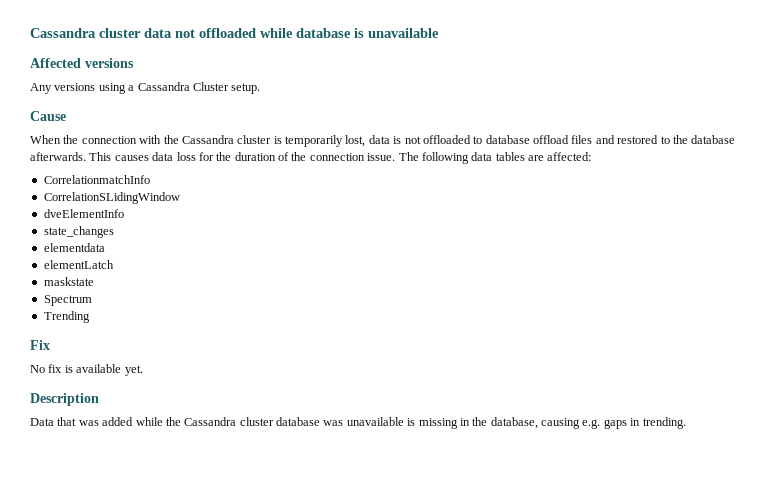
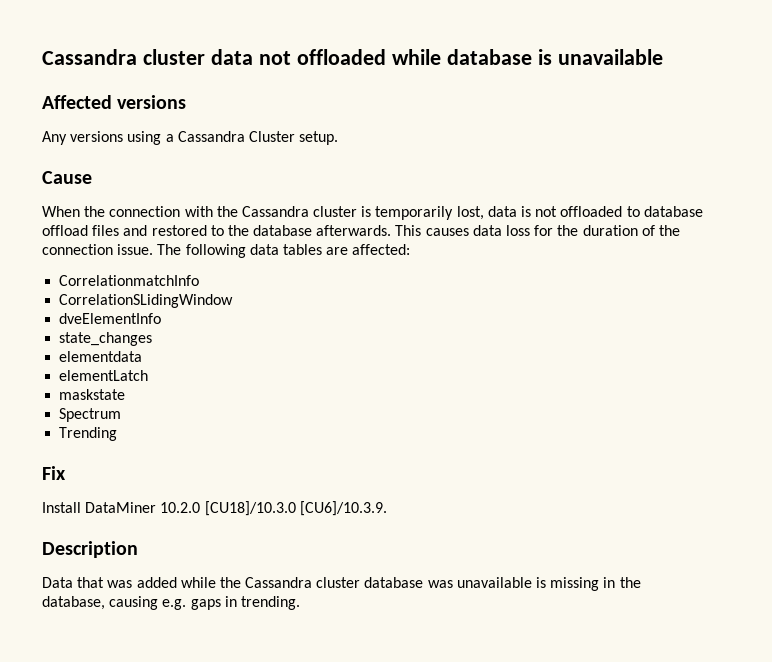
- No fix is available yet.
+ Install DataMiner 10.2.0 [CU18]/10.3.0 [CU6]/10.3.9.

